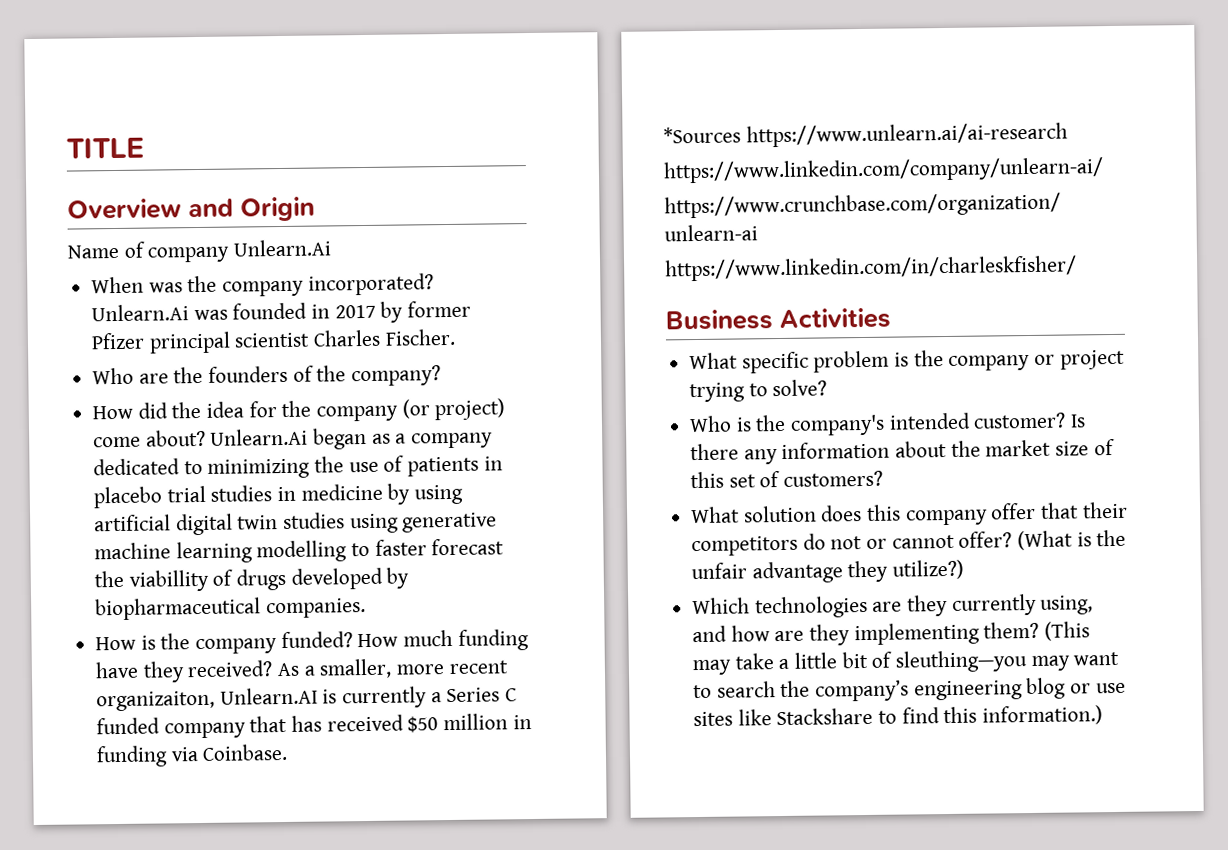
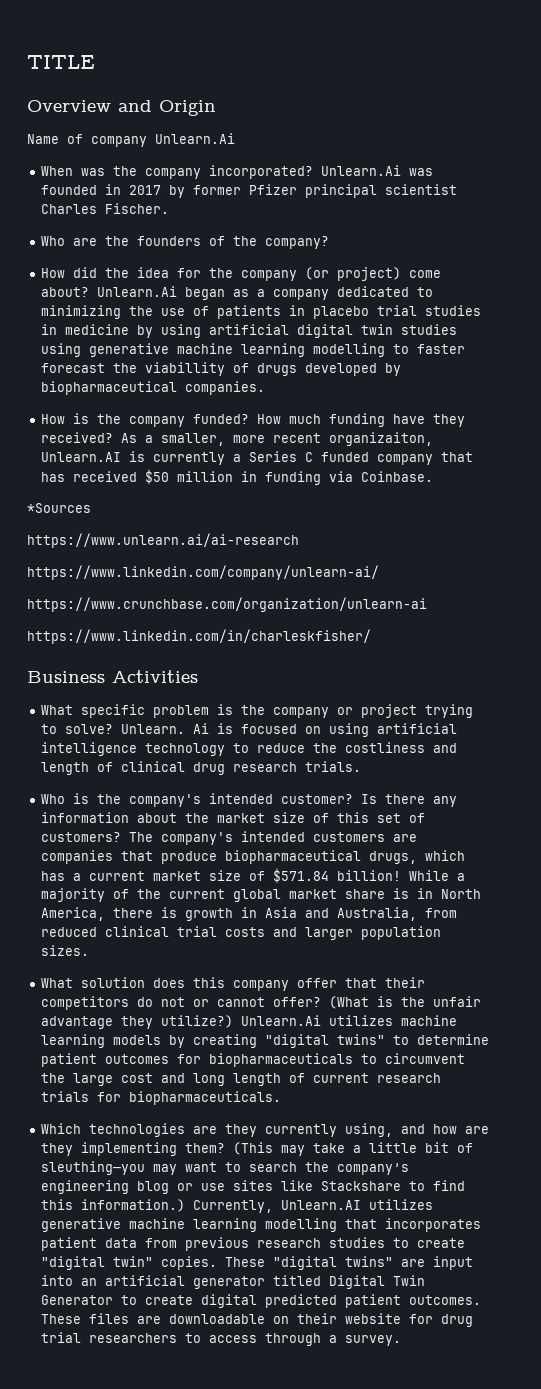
- *Sources https://www.unlearn.ai/ai-research
+ *Sources
+ https://www.unlearn.ai/ai-research
+ Unlearn. Ai is focused on using artificial intelligence technology to reduce the costliness and length of clinical drug research trials.
+ The company's intended customers are companies that produce biopharmaceutical drugs, which has a current market size of $571.84 billion! While a majority of the current global market share is in North America, there is growth in Asia and Australia, from reduced clinical trial costs and larger population sizes.
+ Unlearn.Ai utilizes machine learning models by creating "digital twins" to determine patient outcomes for biopharmaceuticals to circumvent the large cost and long length of current research trials for biopharmaceuticals.
+ Currently, Unlearn.AI utilizes generative machine learning modelling that incorporates patient data from previous research studies to create "digital twin" copies. These "digital twins" are input into an artificial generator titled Digital Twin Generator to create digital predicted patient outcomes. These files are downloadable on their website for drug trial researchers to access through a survey.

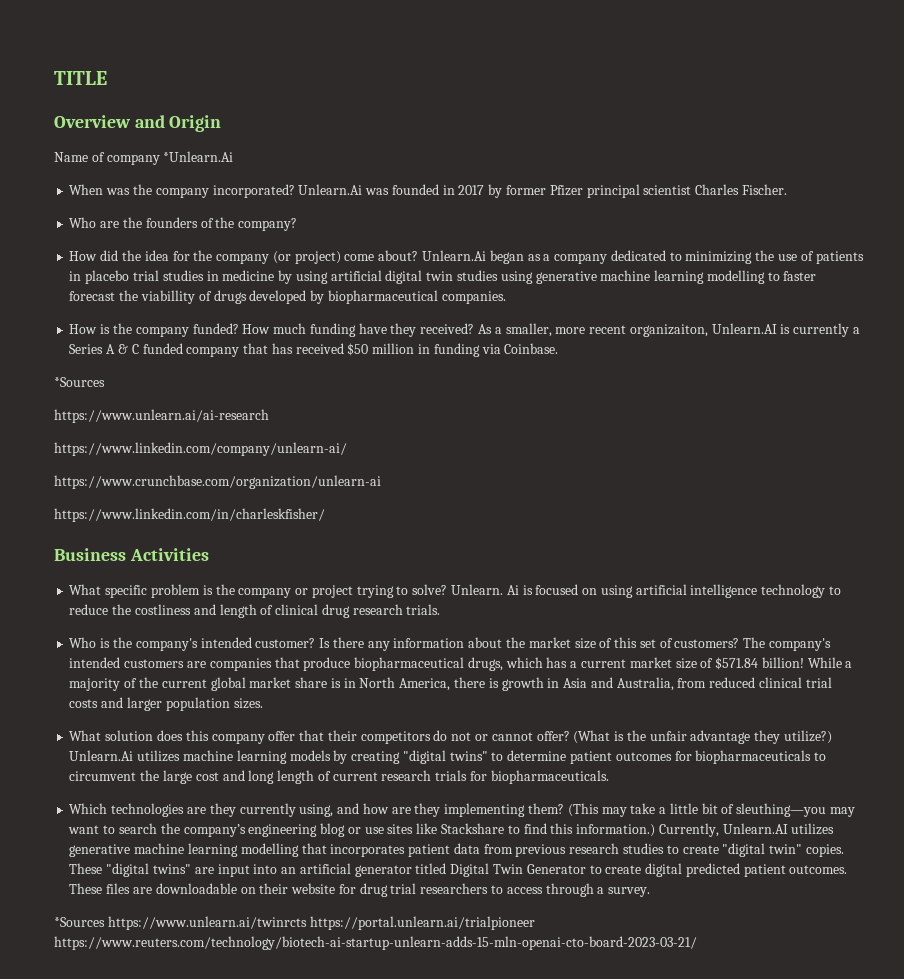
- Name of company Unlearn.Ai
+ Name of company *Unlearn.Ai
- As a smaller, more recent organizaiton, Unlearn.AI is currently a Series C funded company that has received $50 million in funding via Coinbase.
+ As a smaller, more recent organizaiton, Unlearn.AI is currently a Series A & C funded company that has received $50 million in funding via Coinbase.
+ *Sources https://www.unlearn.ai/twinrcts https://portal.unlearn.ai/trialpioneer https://www.reuters.com/technology/biotech-ai-startup-unlearn-adds-15-mln-openai-cto-board-2023-03-21/

